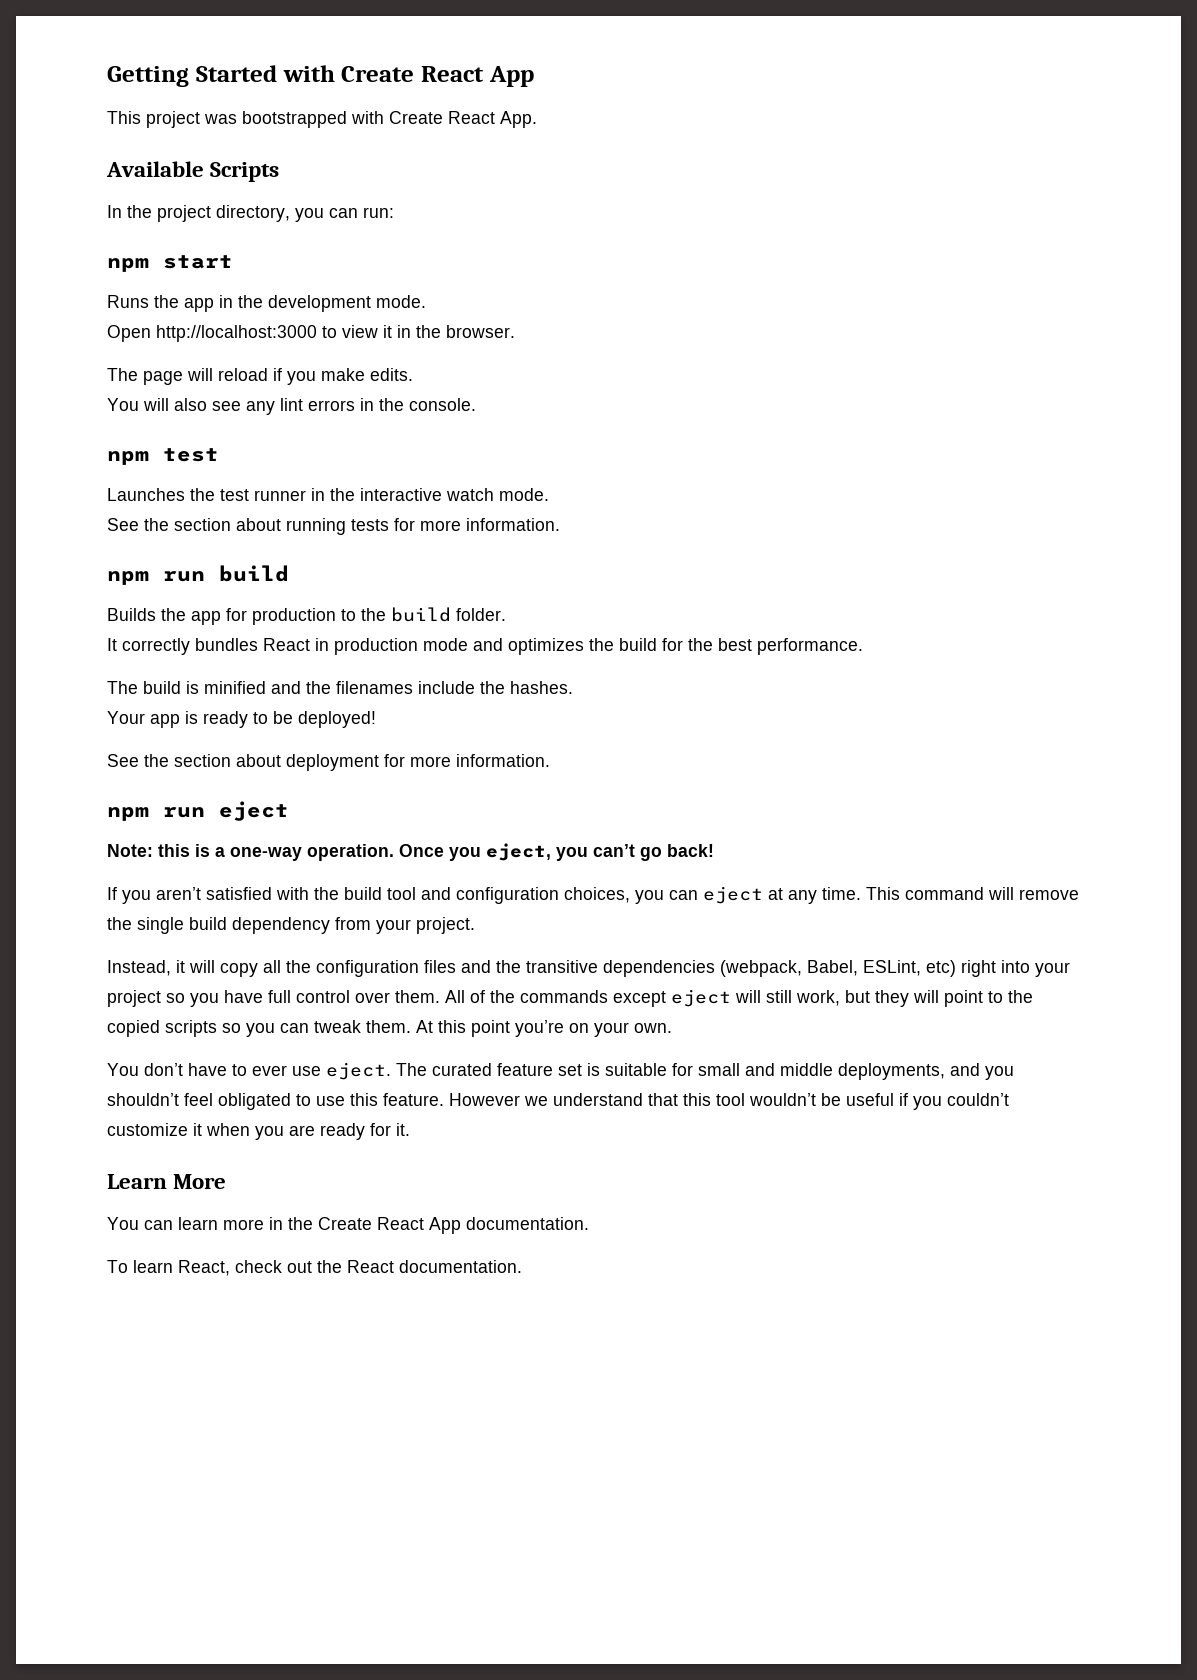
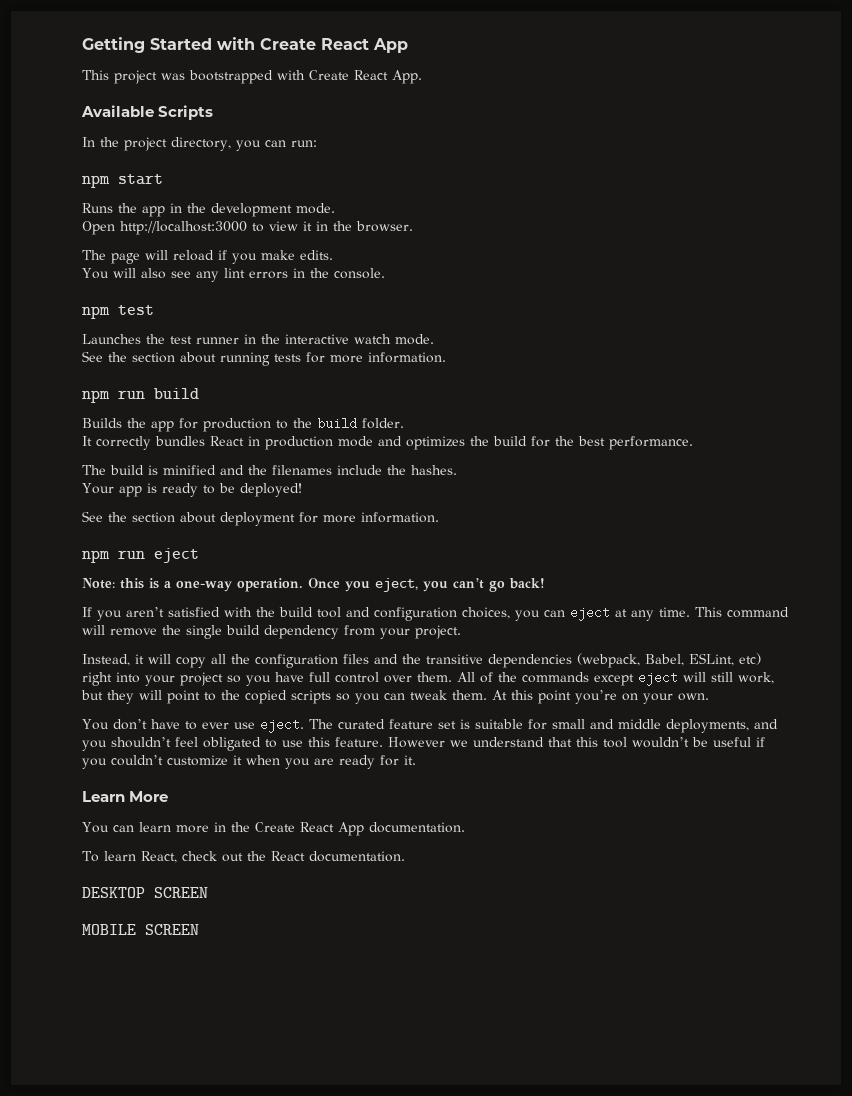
+ DESKTOP SCREEN
+ MOBILE SCREEN

